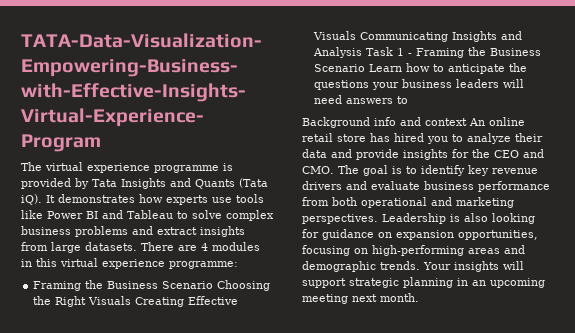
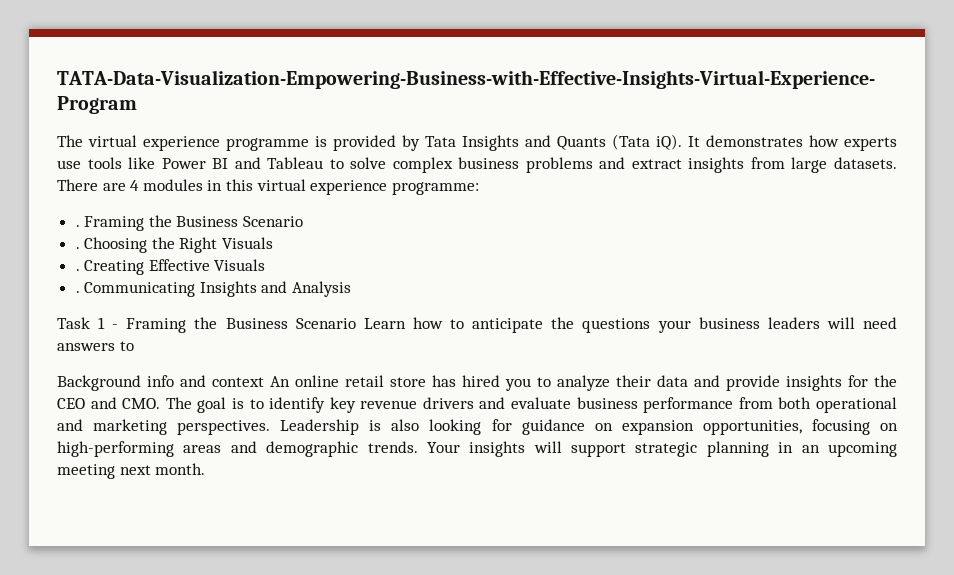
- Framing the Business Scenario Choosing the Right Visuals Creating Effective Visuals Communicating Insights and Analysis Task 1 - Framing the Business Scenario Learn how to anticipate the questions your business leaders will need answers to
+ . Framing the Business Scenario
+ . Choosing the Right Visuals
+ . Creating Effective Visuals
+ . Communicating Insights and Analysis
+ Task 1 - Framing the Business Scenario Learn how to anticipate the questions your business leaders will need answers to

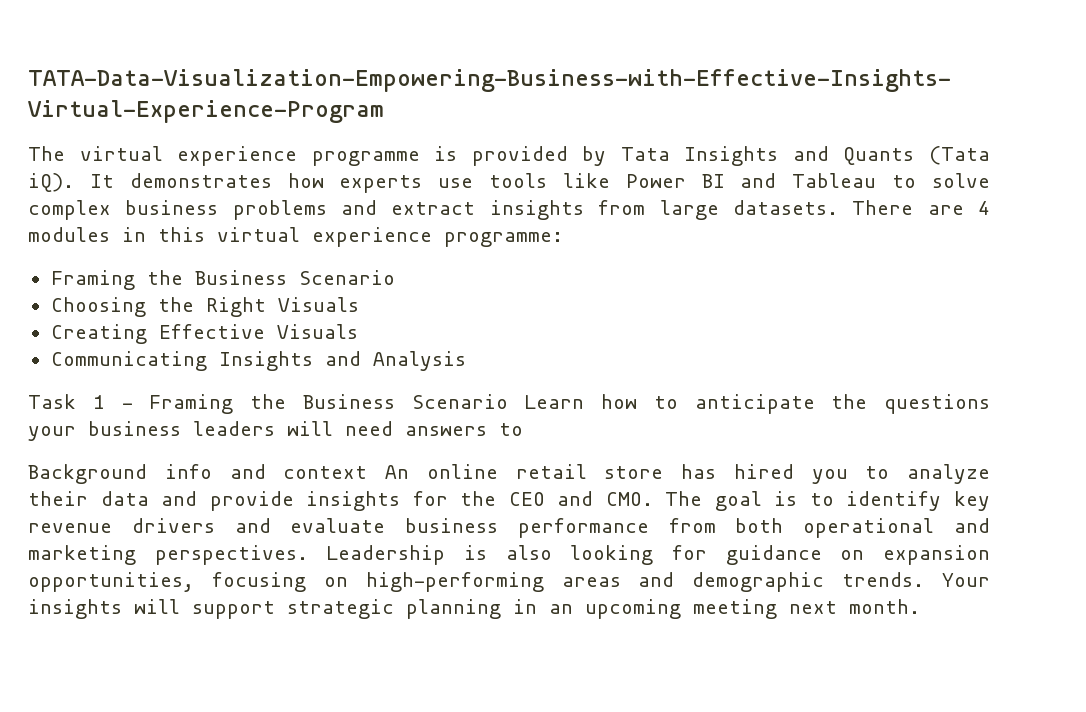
  There are 4 modules in this virtual experience programme:
- . Framing the Business Scenario
- . Choosing the Right Visuals
- . Creating Effective Visuals
- . Communicating Insights and Analysis
+ Framing the Business Scenario
+ Choosing the Right Visuals
+ Creating Effective Visuals
+ Communicating Insights and Analysis

